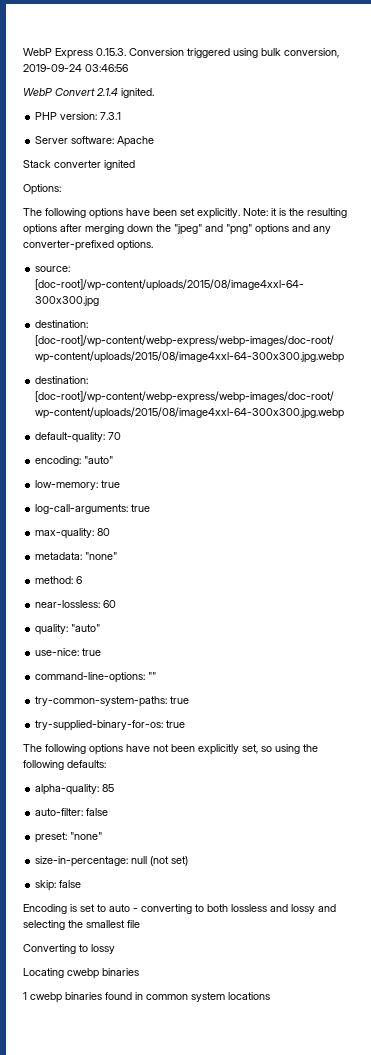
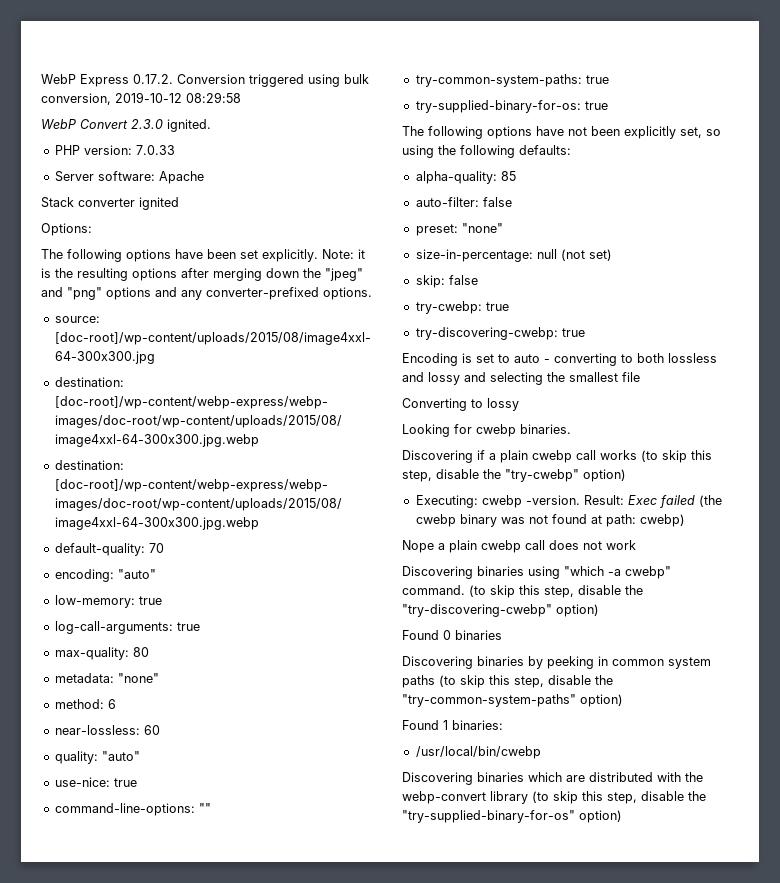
- WebP Express 0.15.3. Conversion triggered using bulk conversion, 2019-09-24 03:46:56
+ WebP Express 0.17.2. Conversion triggered using bulk conversion, 2019-10-12 08:29:58
- WebP Convert 2.1.4 ignited.
+ WebP Convert 2.3.0 ignited.
- PHP version: 7.3.1
+ PHP version: 7.0.33
+ try-cwebp: true
+ try-discovering-cwebp: true
- Locating cwebp binaries
- 1 cwebp binaries found in common system locations
+ Looking for cwebp binaries.
+ Discovering if a plain cwebp call works (to skip this step, disable the "try-cwebp" option)
+ Executing: cwebp -version. Result: Exec failed (the cwebp binary was not found at path: cwebp)
+ Nope a plain cwebp call does not work
+ Discovering binaries using "which -a cwebp" command. (to skip this step, disable the "try-discovering-cwebp" option)
+ Found 0 binaries
+ Discovering binaries by peeking in common system paths (to skip this step, disable the "try-common-system-paths" option)
+ Found 1 binaries:
+ /usr/local/bin/cwebp
+ Discovering binaries which are distributed with the webp-convert library (to skip this step, disable the "try-supplied-binary-for-os" option)

